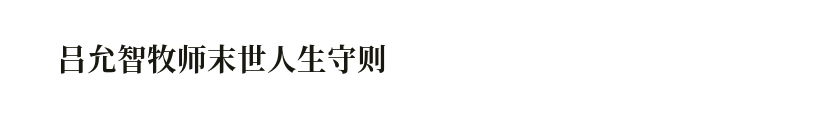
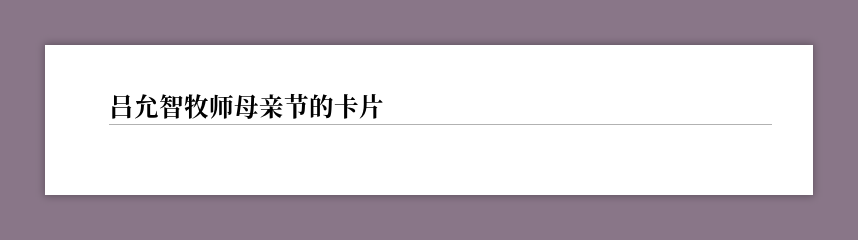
- 吕允智牧师末世人生守则
+ 吕允智牧师母亲节的卡片

